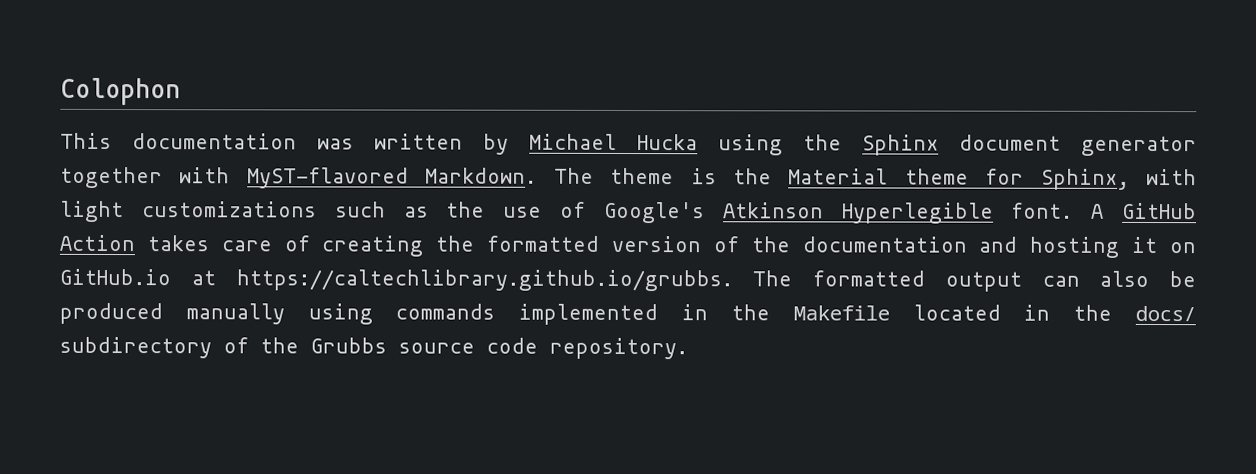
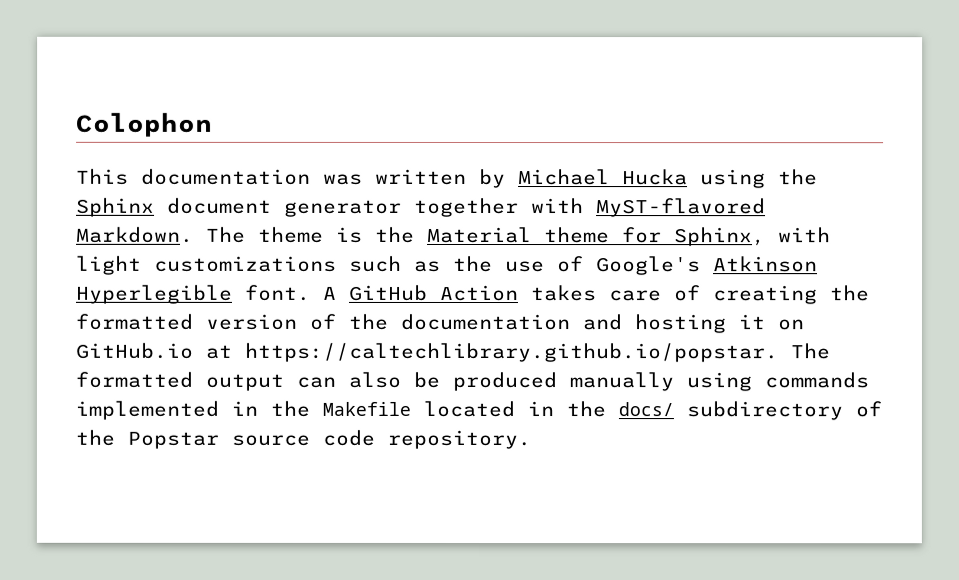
- A GitHub Action takes care of creating the formatted version of the documentation and hosting it on GitHub.io at https://caltechlibrary.github.io/grubbs. The formatted output can also be produced manually using commands implemented in the Makefile located in the docs/ subdirectory of the Grubbs source code repository.
+ A GitHub Action takes care of creating the formatted version of the documentation and hosting it on GitHub.io at https://caltechlibrary.github.io/popstar. The formatted output can also be produced manually using commands implemented in the Makefile located in the docs/ subdirectory of the Popstar source code repository.

